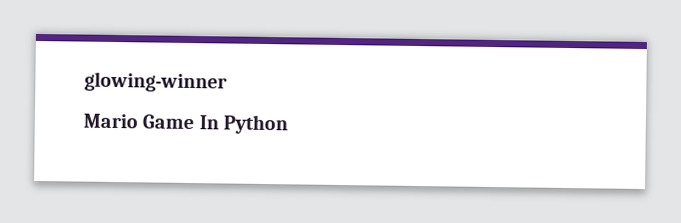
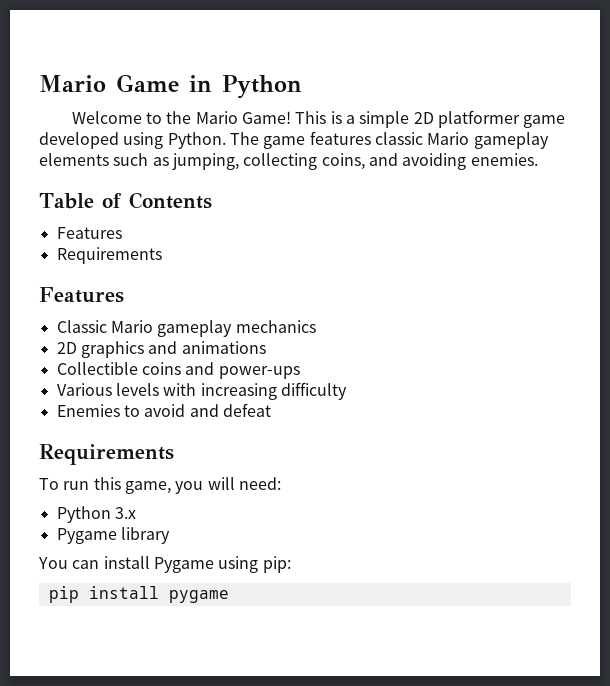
- glowing-winner
- Mario Game In Python
+ Mario Game in Python
+ Welcome to the Mario Game! This is a simple 2D platformer game developed using Python. The game features classic Mario gameplay elements such as jumping, collecting coins, and avoiding enemies.
+ Table of Contents
+ Features
+ Requirements
+ Features
+ Classic Mario gameplay mechanics
+ 2D graphics and animations
+ Collectible coins and power-ups
+ Various levels with increasing difficulty
+ Enemies to avoid and defeat
+ Requirements
+ To run this game, you will need:
+ Python 3.x
+ Pygame library
+ You can install Pygame using pip:
+ pip install pygame

